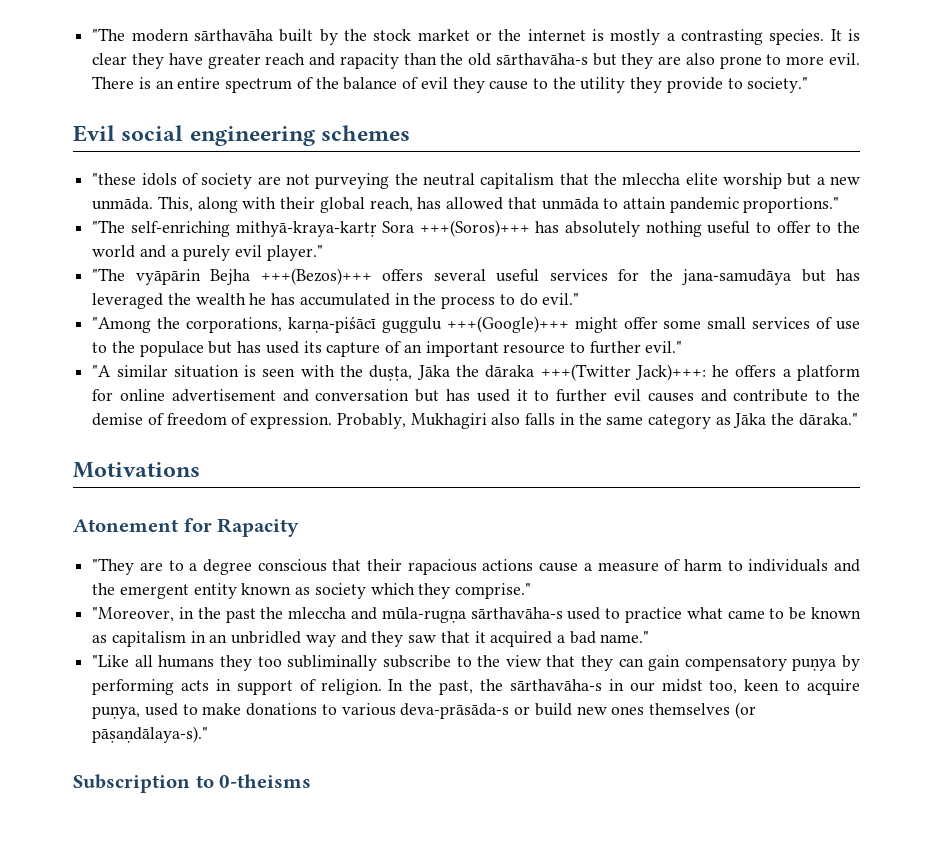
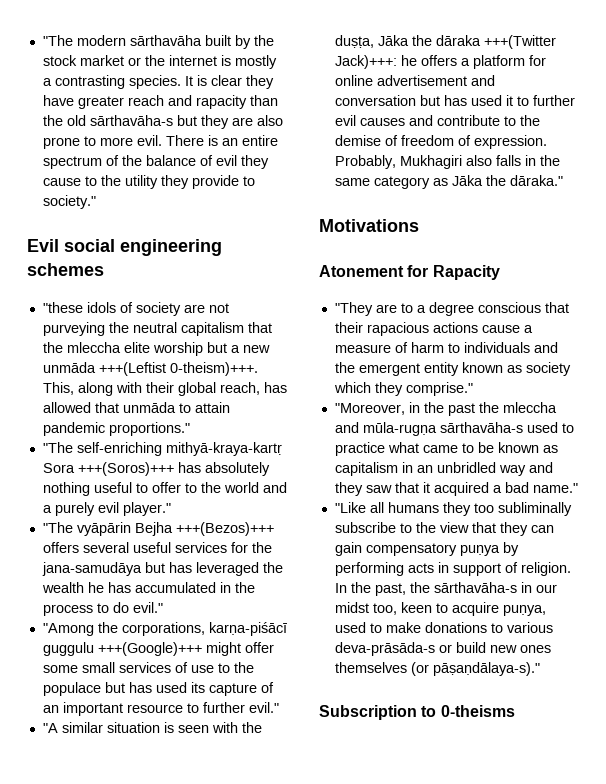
- "these idols of society are not purveying the neutral capitalism that the mleccha elite worship but a new unmāda.
+ "these idols of society are not purveying the neutral capitalism that the mleccha elite worship but a new unmāda +++(Leftist 0-theism)+++.

